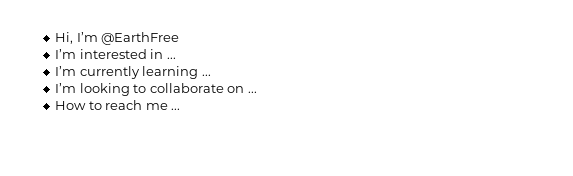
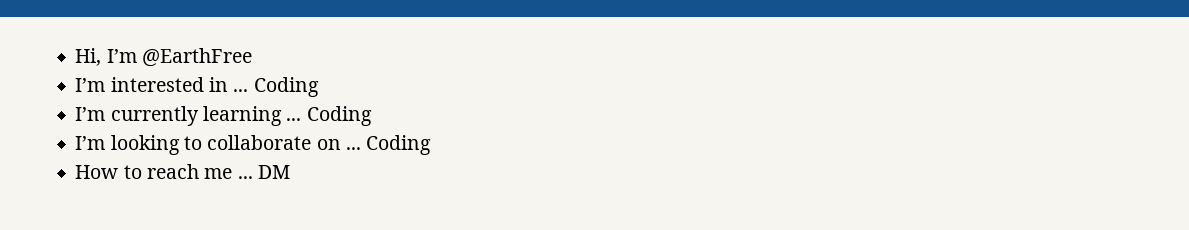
- I’m interested in ...
+ I’m interested in ... Coding
- I’m currently learning ...
+ I’m currently learning ... Coding
- I’m looking to collaborate on ...
+ I’m looking to collaborate on ... Coding
+ DM

